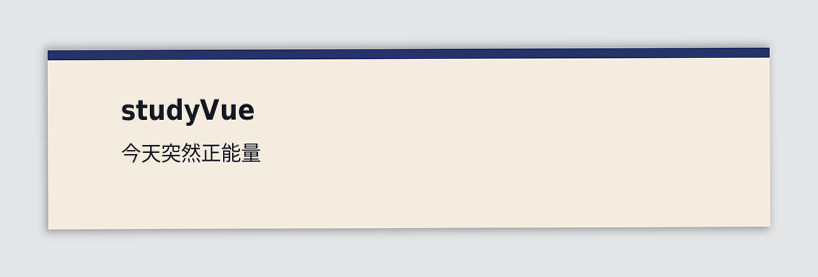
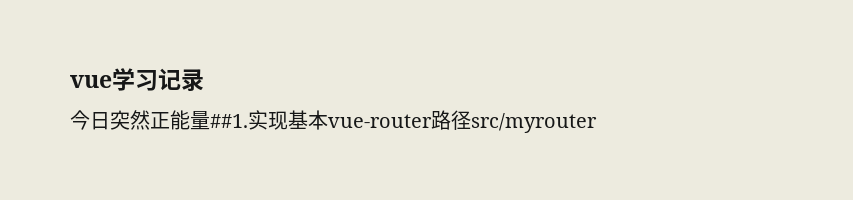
- studyVue
+ vue学习记录
- 今天突然正能量
+ 今日突然正能量##1.实现基本vue-router路径src/myrouter

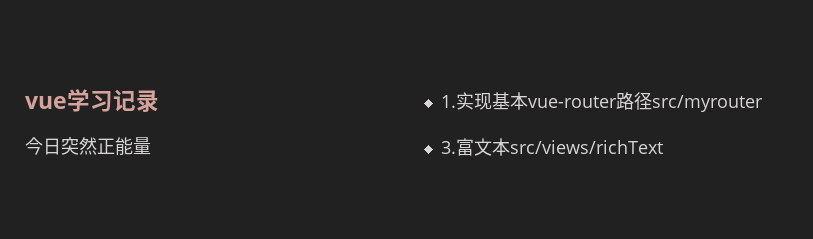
- 今日突然正能量##1.实现基本vue-router路径src/myrouter
+ 今日突然正能量
+ 1.实现基本vue-router路径src/myrouter
+ 3.富文本src/views/richText

